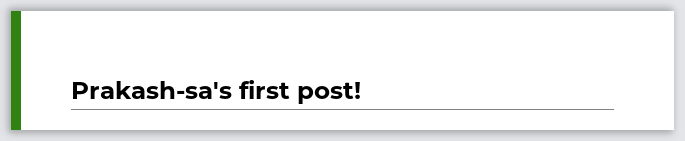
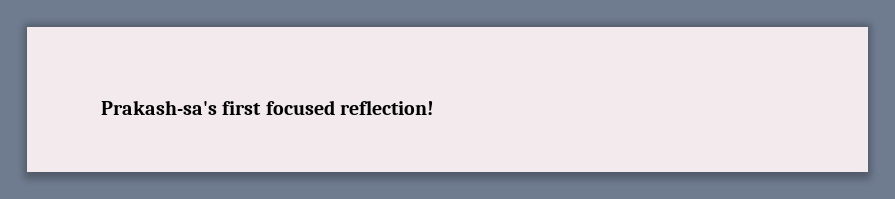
- Prakash-sa's first post!
+ Prakash-sa's first focused reflection!

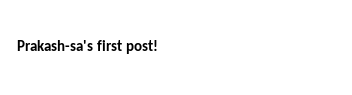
- Prakash-sa's first focused reflection!
+ Prakash-sa's first post!

